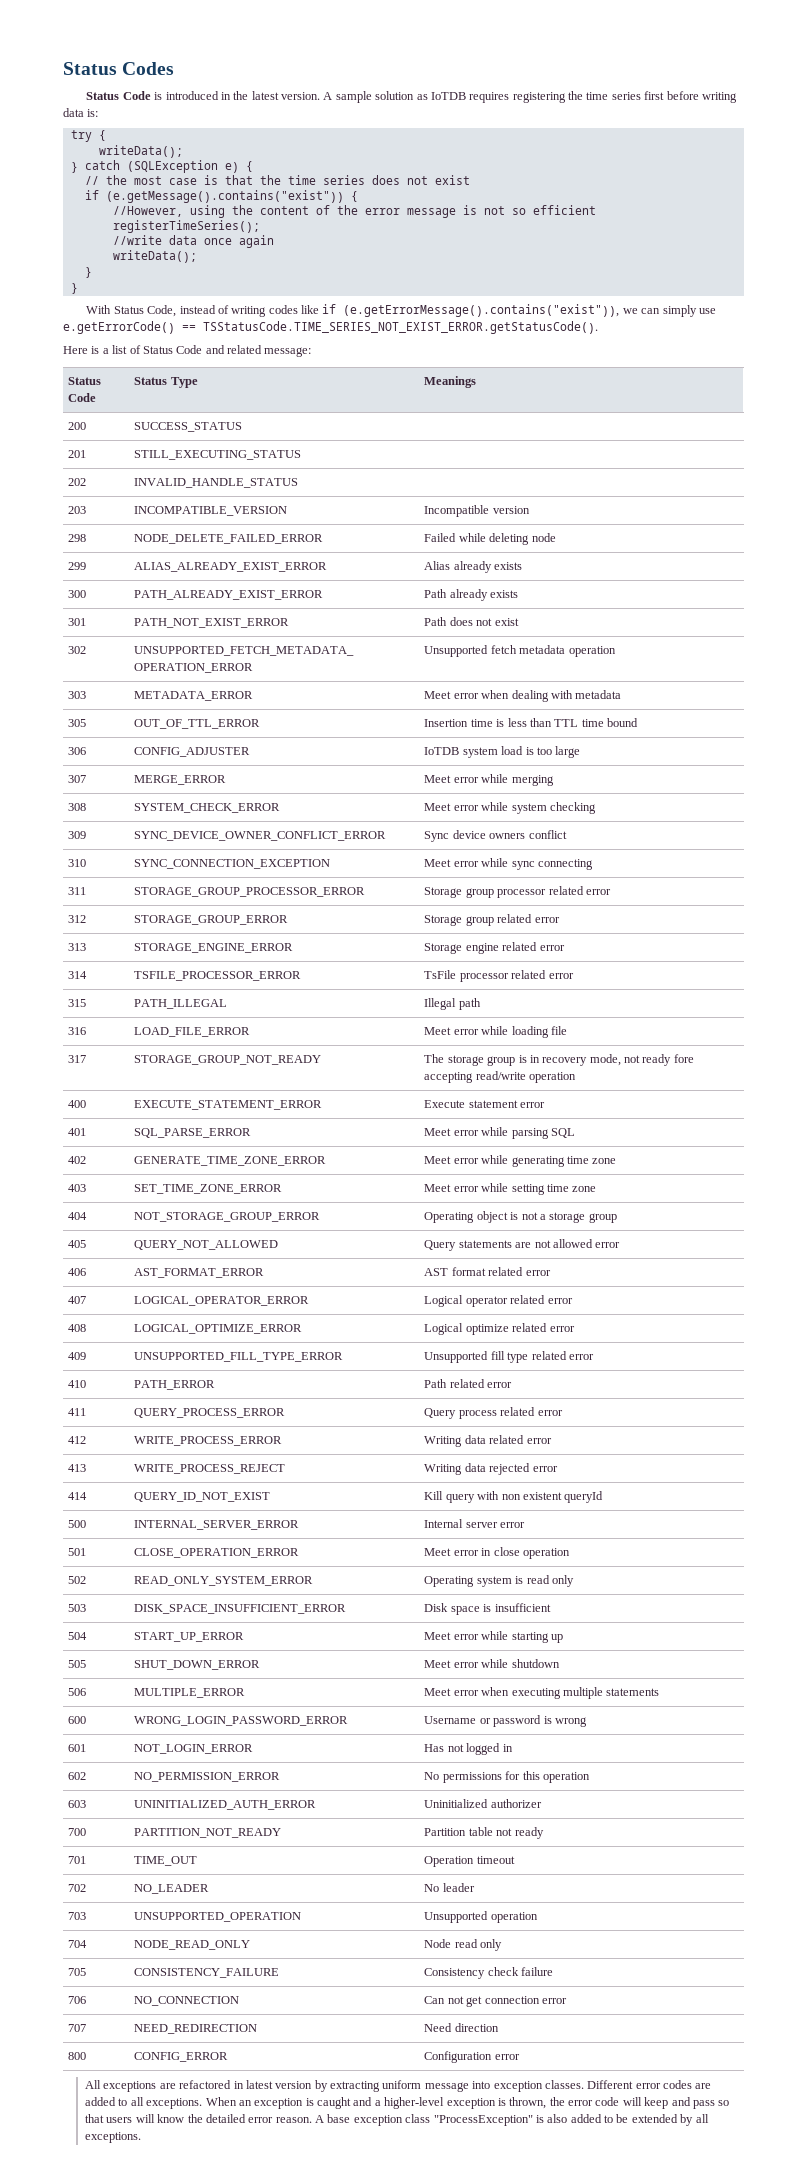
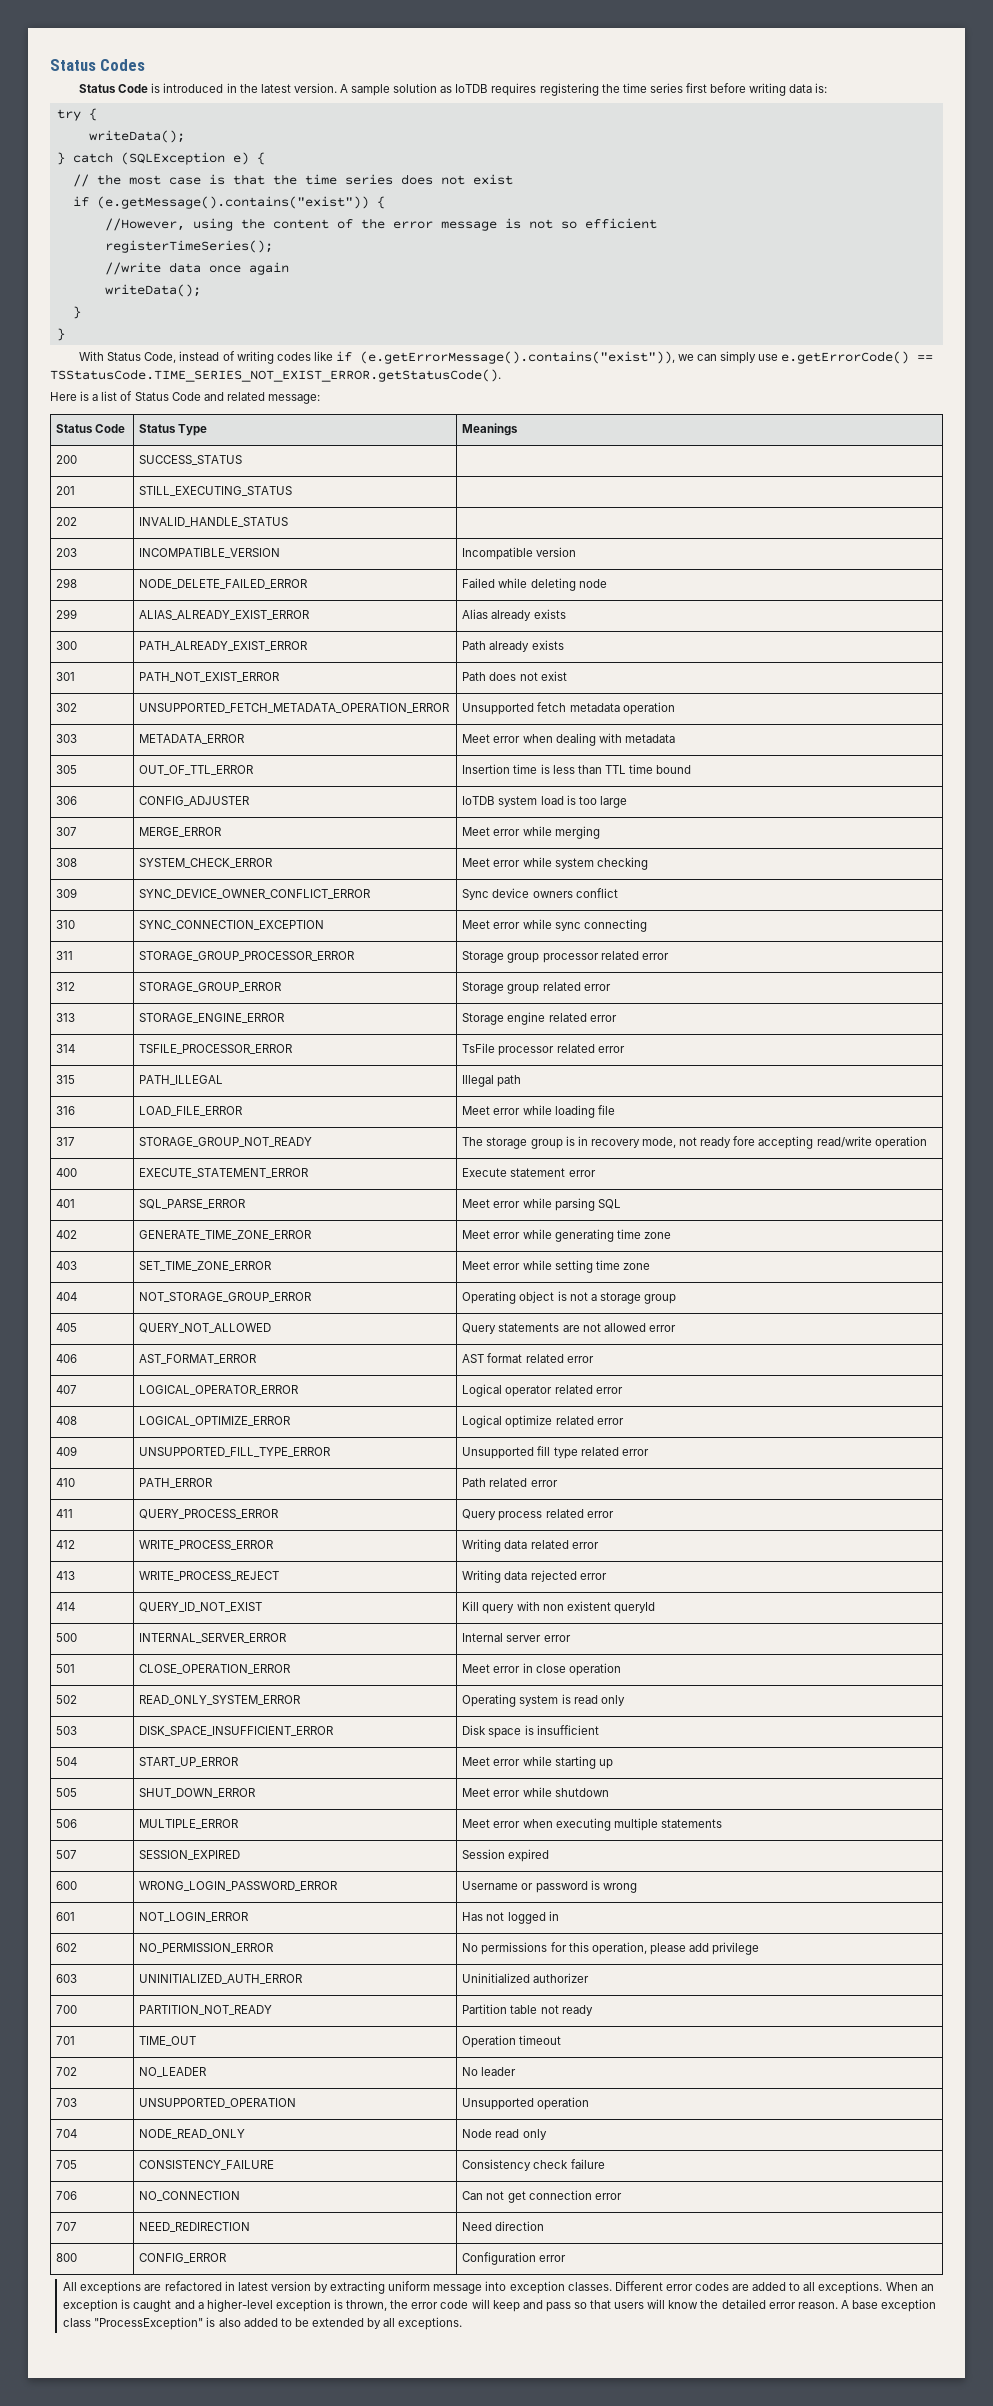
+ 507 | SESSION_EXPIRED | Session expired
- 602 | NO_PERMISSION_ERROR | No permissions for this operation
+ 602 | NO_PERMISSION_ERROR | No permissions for this operation, please add privilege

